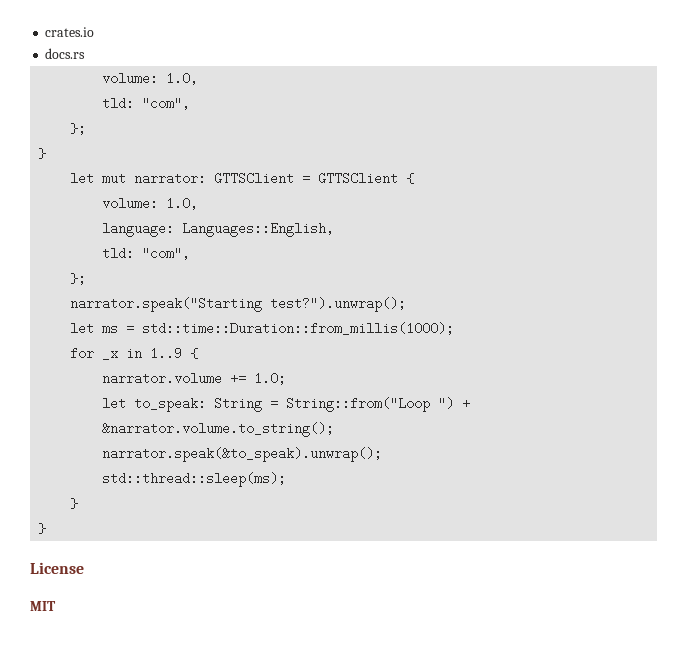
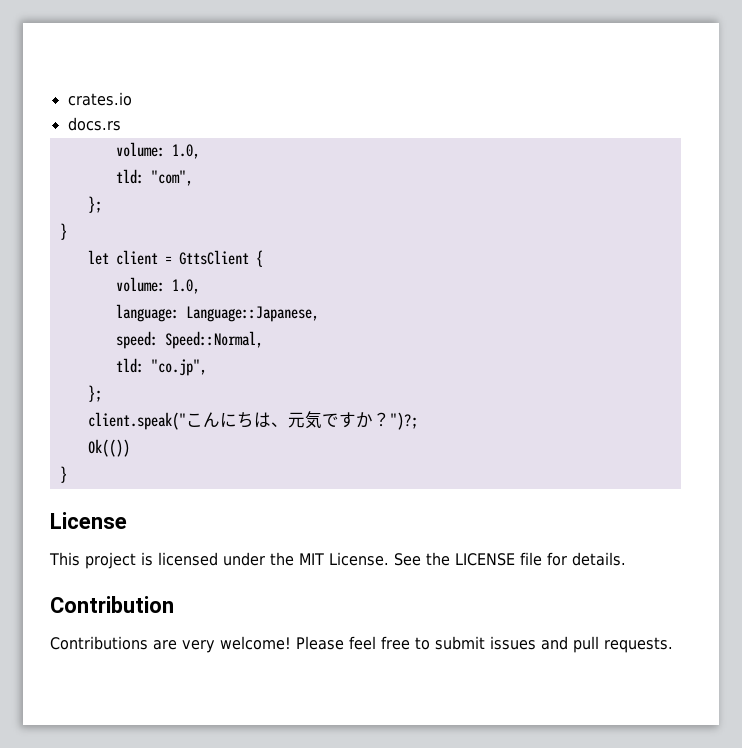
- let mut narrator: GTTSClient = GTTSClient {
+ let client = GttsClient {
- language: Languages::English,
- tld: "com",
+ language: Language::Japanese,
+ speed: Speed::Normal,
+ tld: "co.jp",
  };
- narrator.speak("Starting test?").unwrap();
- let ms = std::time::Duration::from_millis(1000);
- for _x in 1..9 {
- narrator.volume += 1.0;
- let to_speak: String = String::from("Loop ") + &narrator.volume.to_string();
- narrator.speak(&to_speak).unwrap();
- std::thread::sleep(ms);
- }
+ client.speak("こんにちは、元気ですか？")?;
+ Ok(())
  }
  License
- MIT
+ This project is licensed under the MIT License. See the LICENSE file for details.
+ Contribution
+ Contributions are very welcome! Please feel free to submit issues and pull requests.

